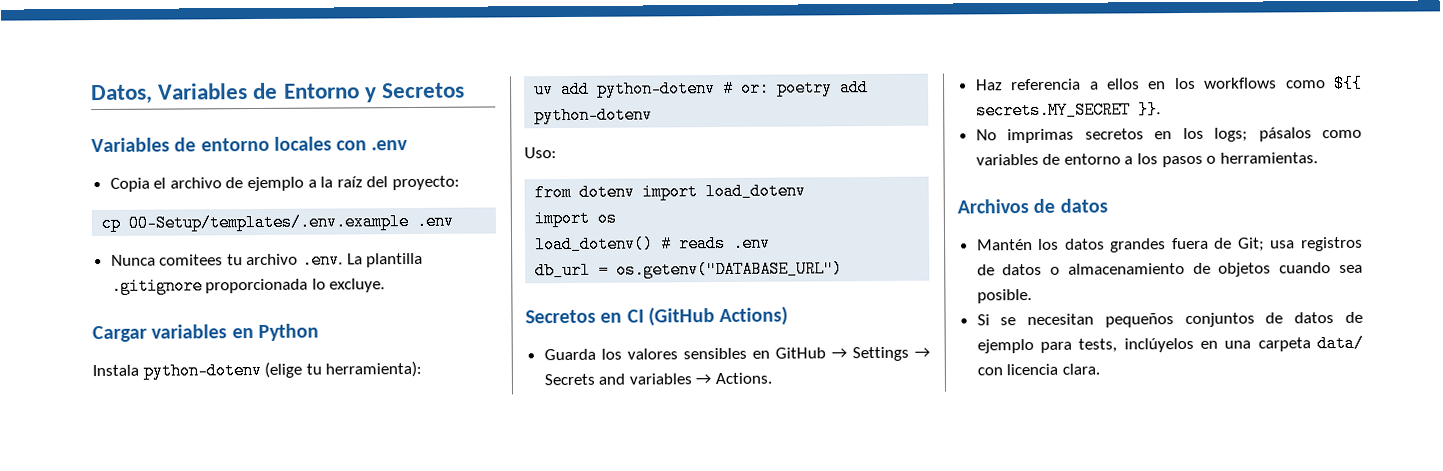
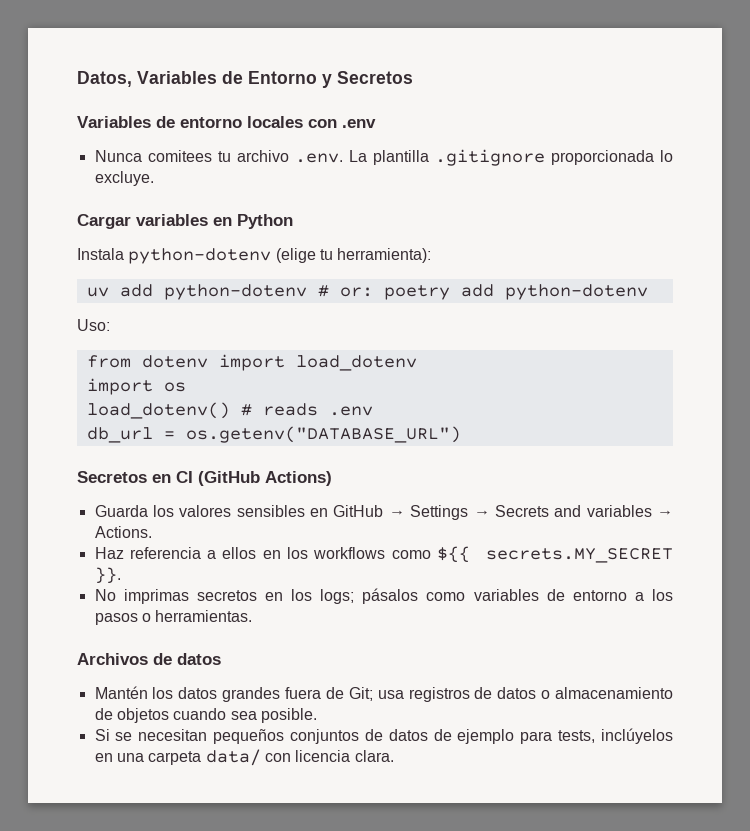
- Copia el archivo de ejemplo a la raíz del proyecto:
- cp 00-Setup/templates/.env.example .env

